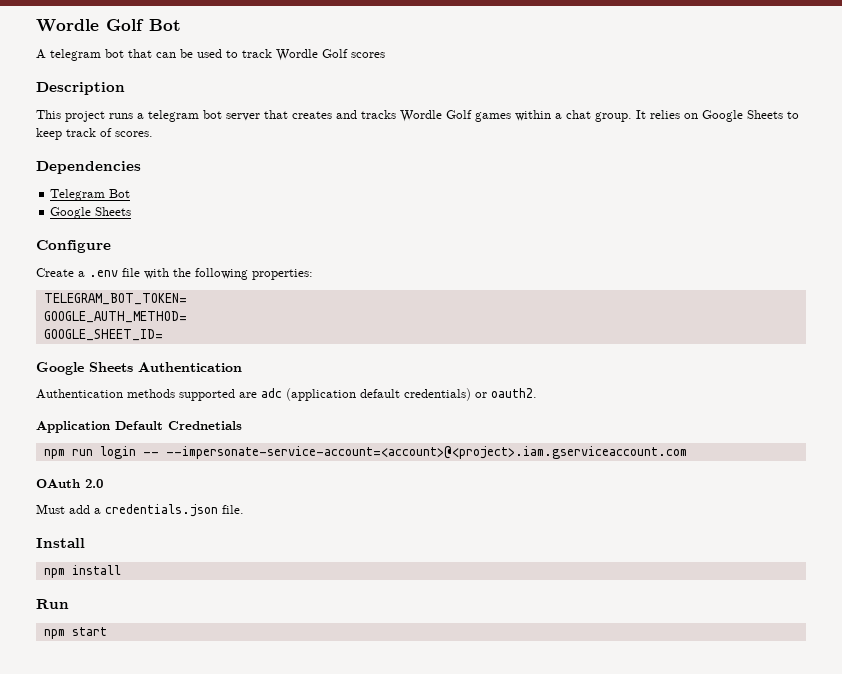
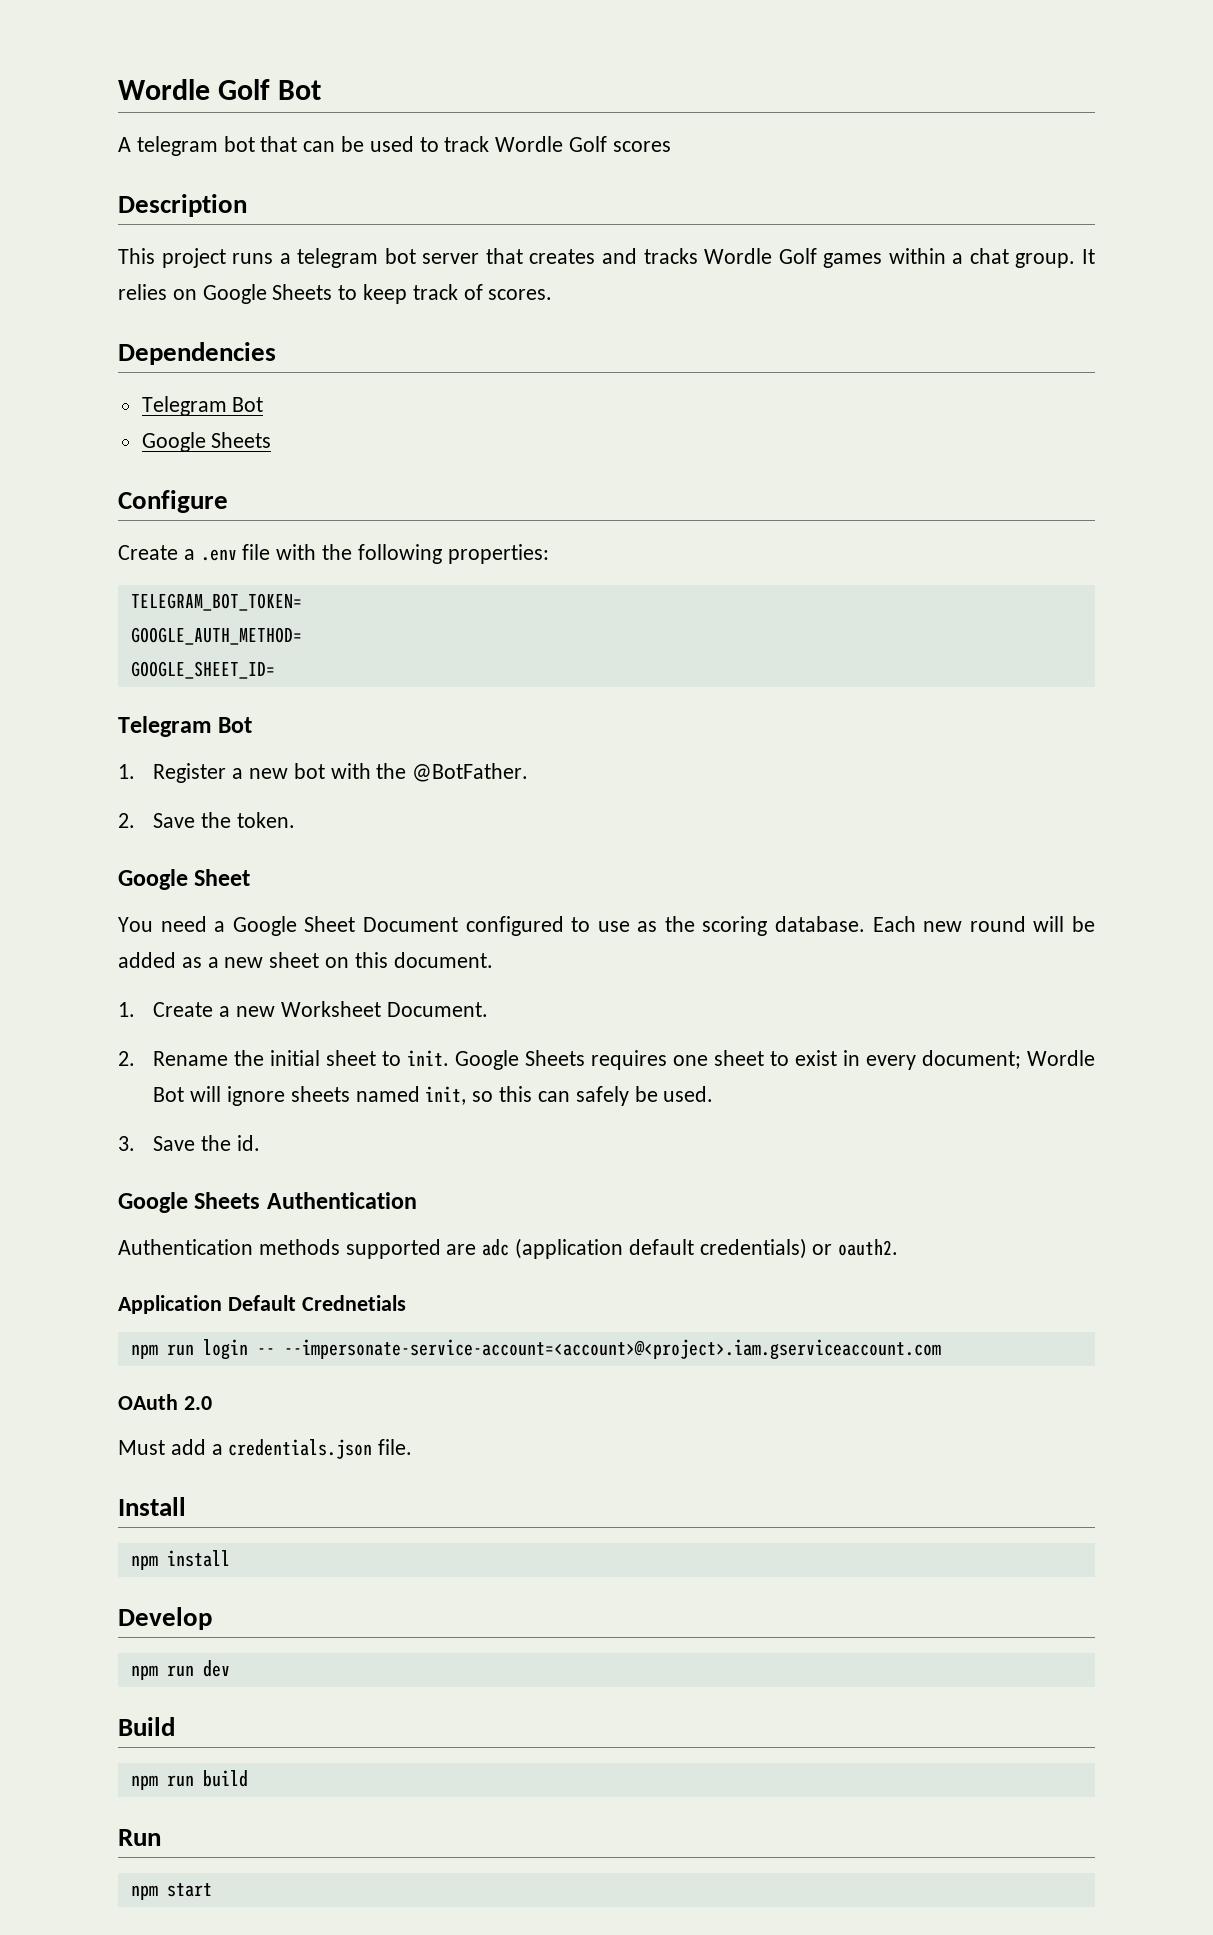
  GOOGLE_SHEET_ID=
+ Telegram Bot
+ 1. Register a new bot with the @BotFather.
+ 2. Save the token.
+ Google Sheet
+ You need a Google Sheet Document configured to use as the scoring database. Each new round will be added as a new sheet on this document.
+ 1. Create a new Worksheet Document.
+ 2. Rename the initial sheet to init. Google Sheets requires one sheet to exist in every document; Wordle Bot will ignore sheets named init, so this can safely be used.
+ 3. Save the id.
+ Develop
+ npm run dev
+ Build
+ npm run build

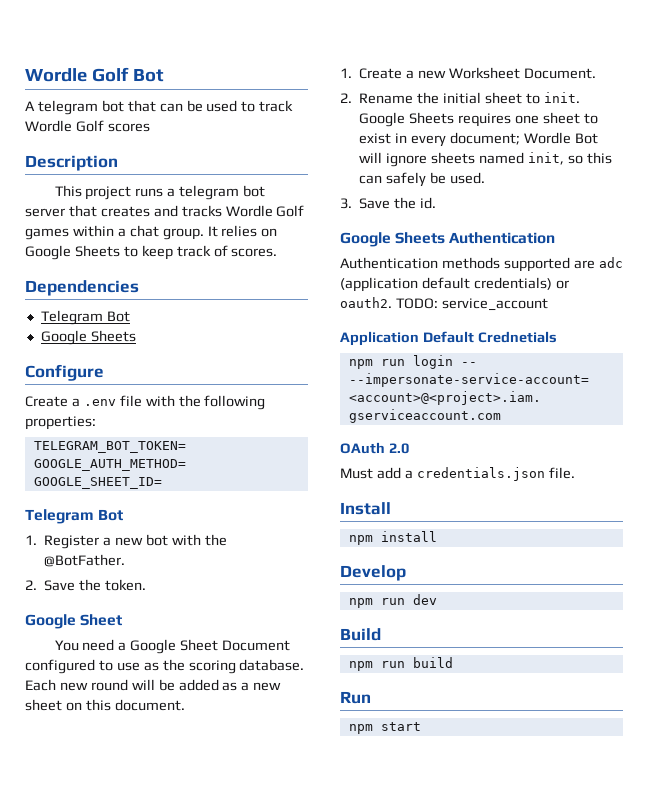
+ TODO: service_account

